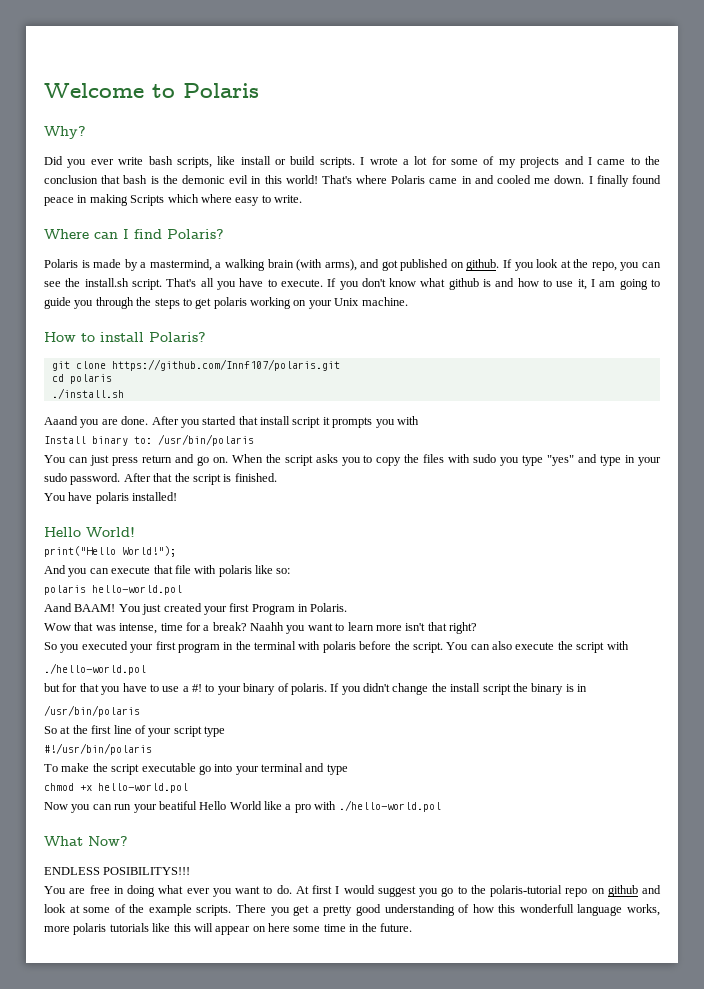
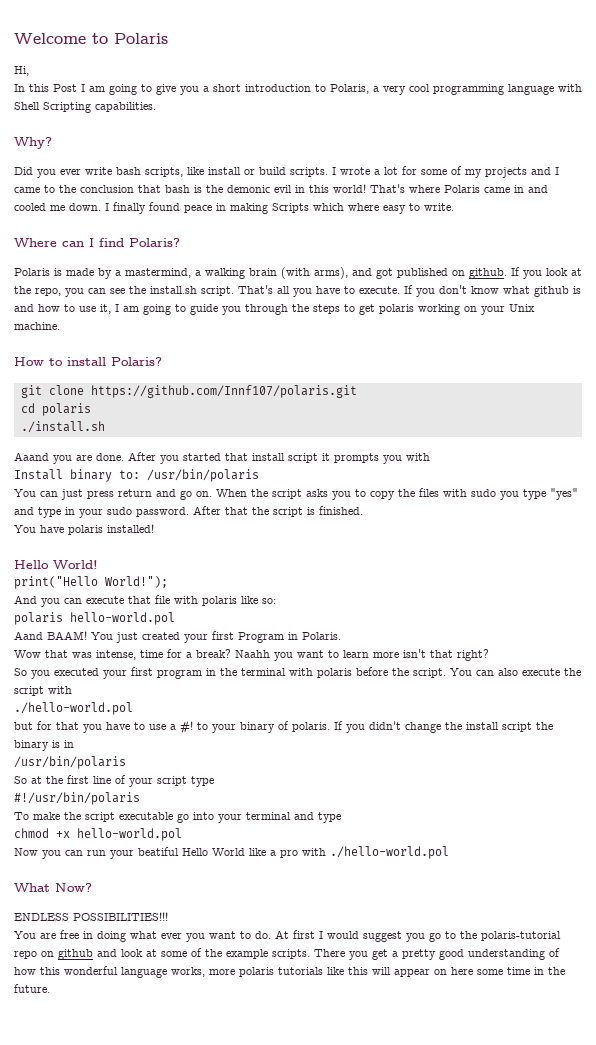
+ Hi,
+ In this Post I am going to give you a short introduction to Polaris, a very cool programming language with Shell Scripting capabilities.
- ENDLESS POSIBILITYS!!!
+ ENDLESS POSSIBILITIES!!!
- There you get a pretty good understanding of how this wonderfull language works, more polaris tutorials like this will appear on here some time in the future.
+ There you get a pretty good understanding of how this wonderful language works, more polaris tutorials like this will appear on here some time in the future.

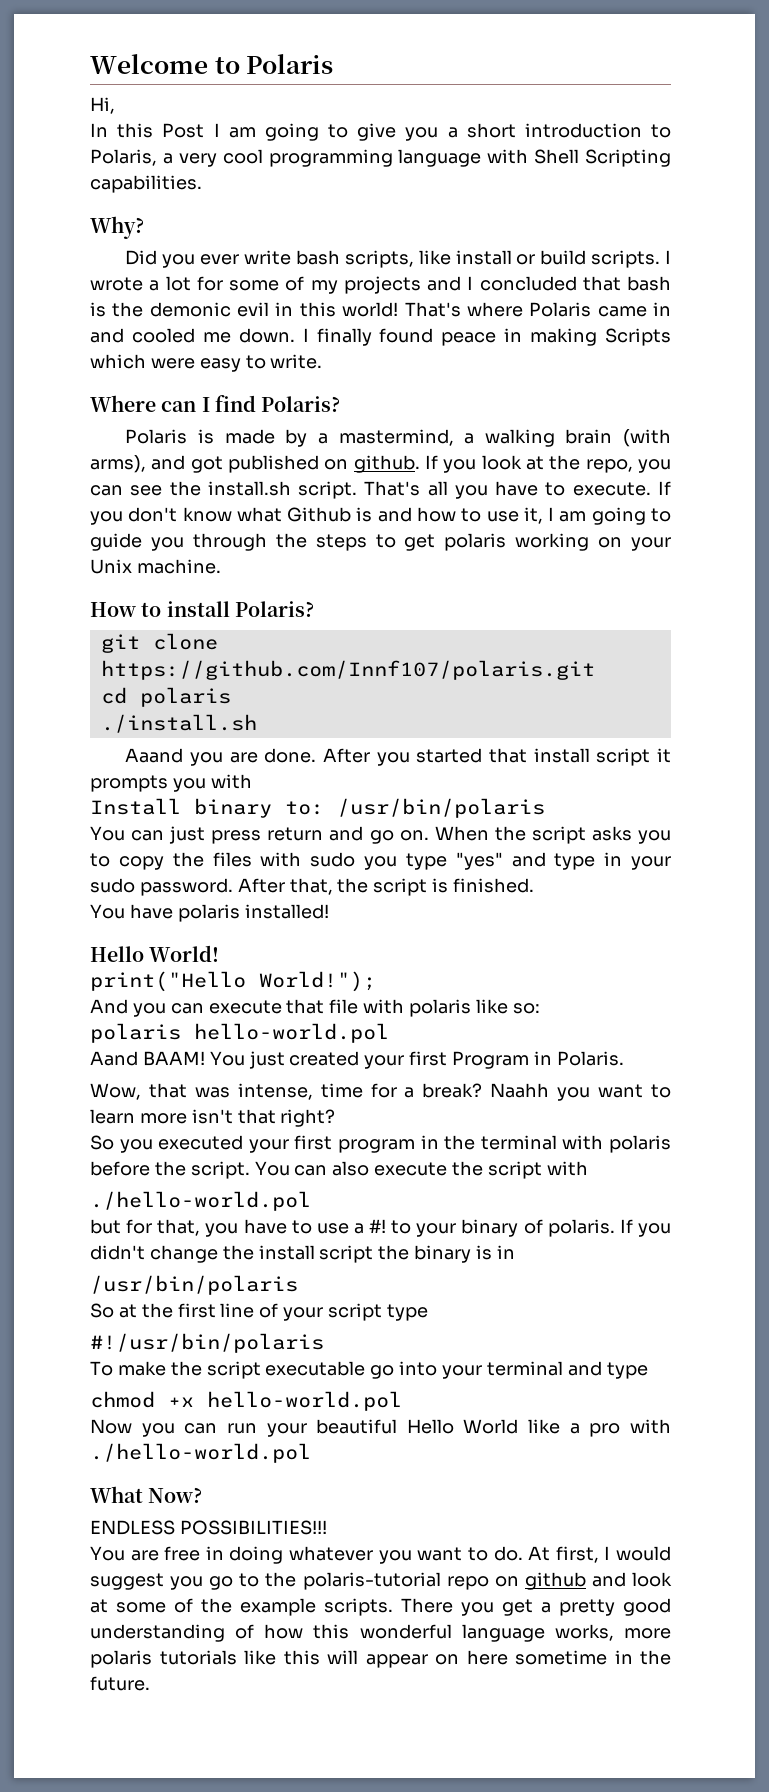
- I wrote a lot for some of my projects and I came to the conclusion that bash is the demonic evil in this world!
+ I wrote a lot for some of my projects and I concluded that bash is the demonic evil in this world!
- I finally found peace in making Scripts which where easy to write.
+ I finally found peace in making Scripts which were easy to write.
- If you don't know what github is and how to use it, I am going to guide you through the steps to get polaris working on your Unix machine.
+ If you don't know what Github is and how to use it, I am going to guide you through the steps to get polaris working on your Unix machine.
- After that the script is finished.
+ After that, the script is finished.
- Wow that was intense, time for a break?
+ Wow, that was intense, time for a break?
- but for that you have to use a #! to your binary of polaris.
+ but for that, you have to use a #! to your binary of polaris.
- Now you can run your beatiful Hello World like a pro with ./hello-world.pol
+ Now you can run your beautiful Hello World like a pro with ./hello-world.pol
- You are free in doing what ever you want to do.
+ You are free in doing whatever you want to do.
- At first I would suggest you go to the polaris-tutorial repo on github and look at some of the example scripts.
+ At first, I would suggest you go to the polaris-tutorial repo on github and look at some of the example scripts.
- There you get a pretty good understanding of how this wonderful language works, more polaris tutorials like this will appear on here some time in the future.
+ There you get a pretty good understanding of how this wonderful language works, more polaris tutorials like this will appear on here sometime in the future.

